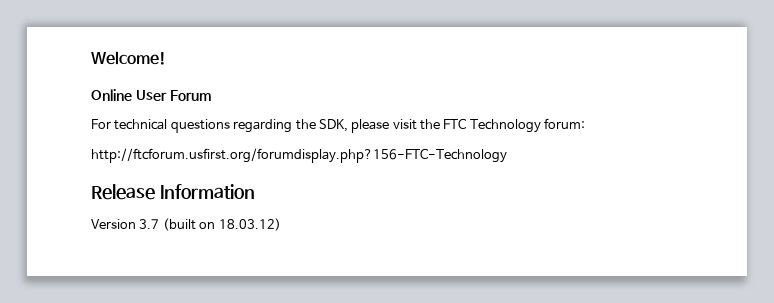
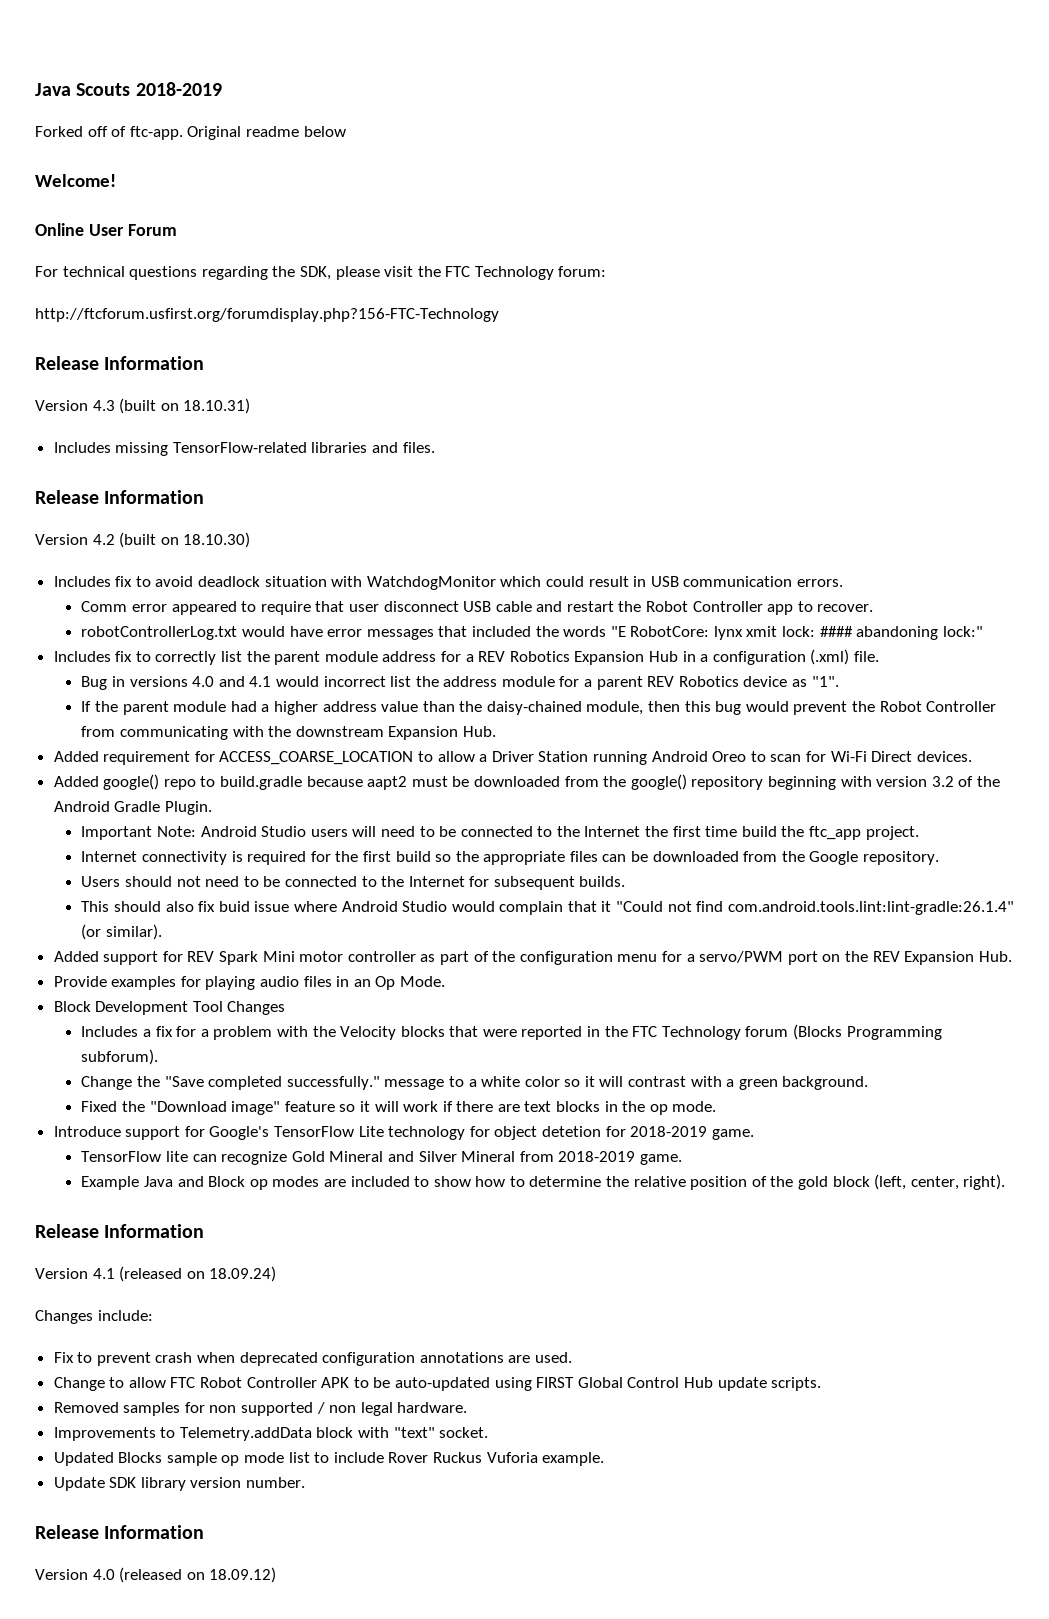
+ Java Scouts 2018-2019
+ Forked off of ftc-app. Original readme below
- Version 3.7 (built on 18.03.12)
+ Version 4.3 (built on 18.10.31)
+ Includes missing TensorFlow-related libraries and files.
+ Release Information
+ Version 4.2 (built on 18.10.30)
+ Includes fix to avoid deadlock situation with WatchdogMonitor which could result in USB communication errors.
+ Comm error appeared to require that user disconnect USB cable and restart the Robot Controller app to recover.
+ robotControllerLog.txt would have error messages that included the words "E RobotCore: lynx xmit lock: #### abandoning lock:"
+ Includes fix to correctly list the parent module address for a REV Robotics Expansion Hub in a configuration (.xml) file.
+ Bug in versions 4.0 and 4.1 would incorrect list the address module for a parent REV Robotics device as "1".
+ If the parent module had a higher address value than the daisy-chained module, then this bug would prevent the Robot Controller from communicating with the downstream Expansion Hub.
+ Added requirement for ACCESS_COARSE_LOCATION to allow a Driver Station running Android Oreo to scan for Wi-Fi Direct devices.
+ Added google() repo to build.gradle because aapt2 must be downloaded from the google() repository beginning with version 3.2 of the Android Gradle Plugin.
+ Important Note: Android Studio users will need to be connected to the Internet the first time build the ftc_app project.
+ Internet connectivity is required for the first build so the appropriate files can be downloaded from the Google repository.
+ Users should not need to be connected to the Internet for subsequent builds.
+ This should also fix buid issue where Android Studio would complain that it "Could not find com.android.tools.lint:lint-gradle:26.1.4" (or similar).
+ Added support for REV Spark Mini motor controller as part of the configuration menu for a servo/PWM port on the REV Expansion Hub.
+ Provide examples for playing audio files in an Op Mode.
+ Block Development Tool Changes
+ Includes a fix for a problem with the Velocity blocks that were reported in the FTC Technology forum (Blocks Programming subforum).
+ Change the "Save completed successfully." message to a white color so it will contrast with a green background.
+ Fixed the "Download image" feature so it will work if there are text blocks in the op mode.
+ Introduce support for Google's TensorFlow Lite technology for object detetion for 2018-2019 game.
+ TensorFlow lite can recognize Gold Mineral and Silver Mineral from 2018-2019 game.
+ Example Java and Block op modes are included to show how to determine the relative position of the gold block (left, center, right).
+ Release Information
+ Version 4.1 (released on 18.09.24)
+ Changes include:
+ Fix to prevent crash when deprecated configuration annotations are used.
+ Change to allow FTC Robot Controller APK to be auto-updated using FIRST Global Control Hub update scripts.
+ Removed samples for non supported / non legal hardware.
+ Improvements to Telemetry.addData block with "text" socket.
+ Updated Blocks sample op mode list to include Rover Ruckus Vuforia example.
+ Update SDK library version number.
+ Release Information
+ Version 4.0 (released on 18.09.12)

